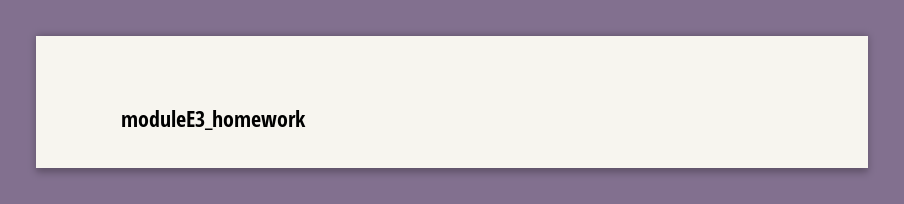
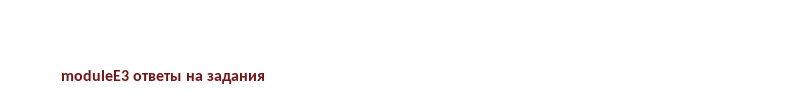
- moduleE3_homework
+ moduleE3 ответы на задания

